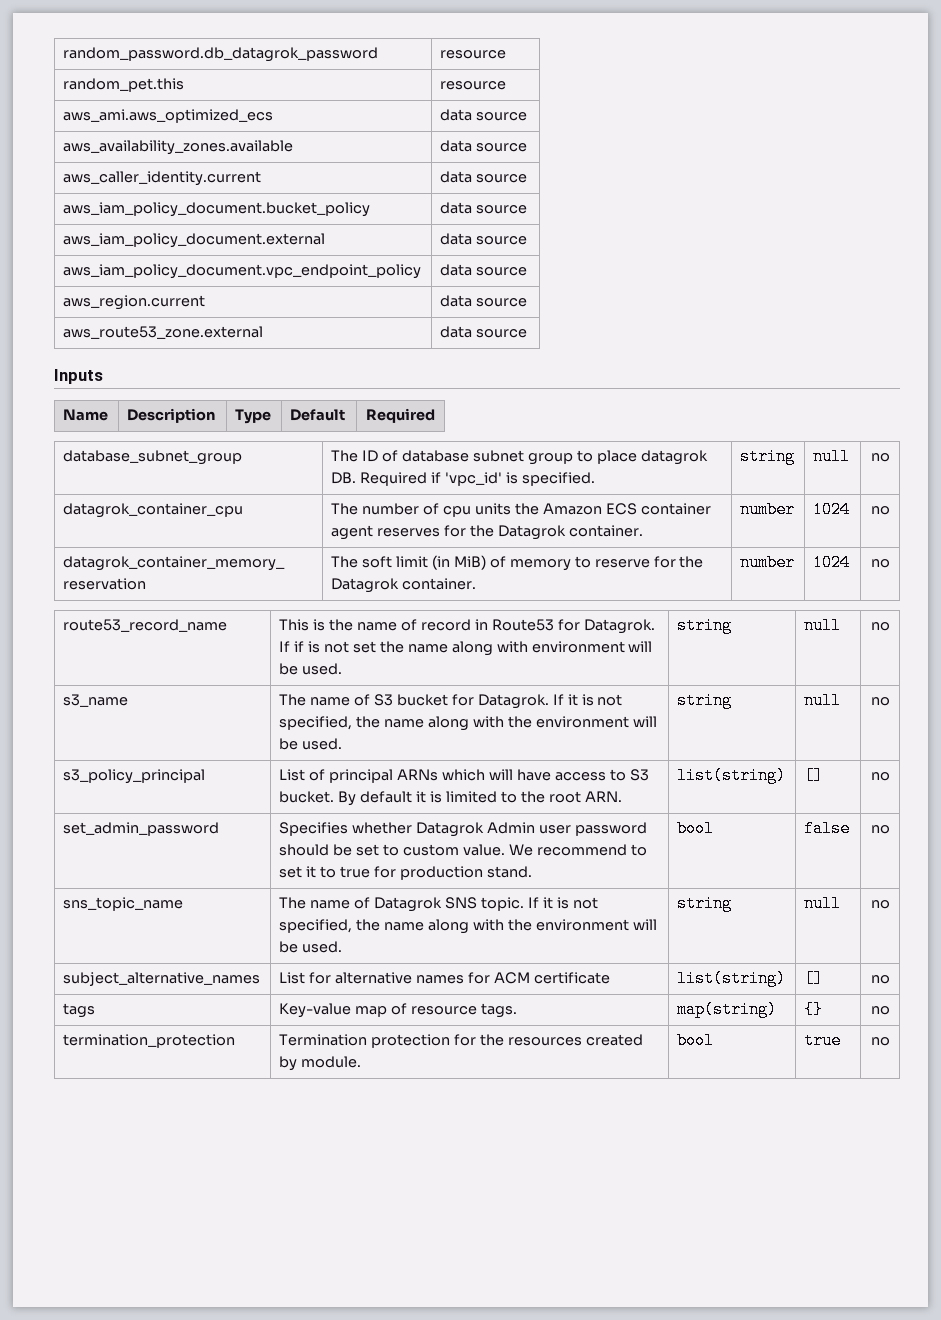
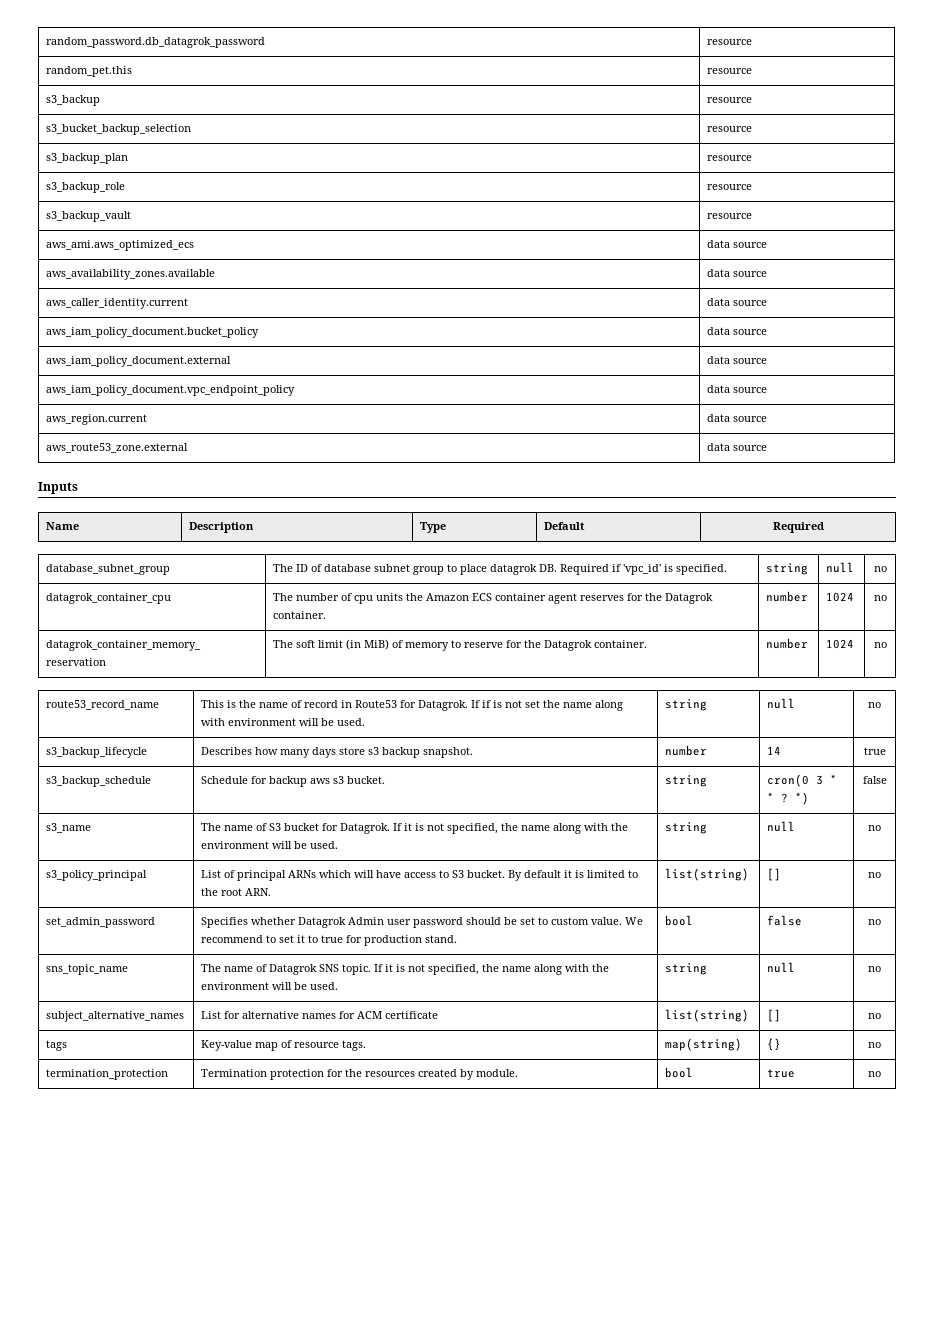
+ s3_backup | resource
+ s3_bucket_backup_selection | resource
+ s3_backup_plan | resource
+ s3_backup_role | resource
+ s3_backup_vault | resource
+ s3_backup_lifecycle | Describes how many days store s3 backup snapshot. | number | 14 | true
+ s3_backup_schedule | Schedule for backup aws s3 bucket. | string | cron(0 3 * * ? *) | false

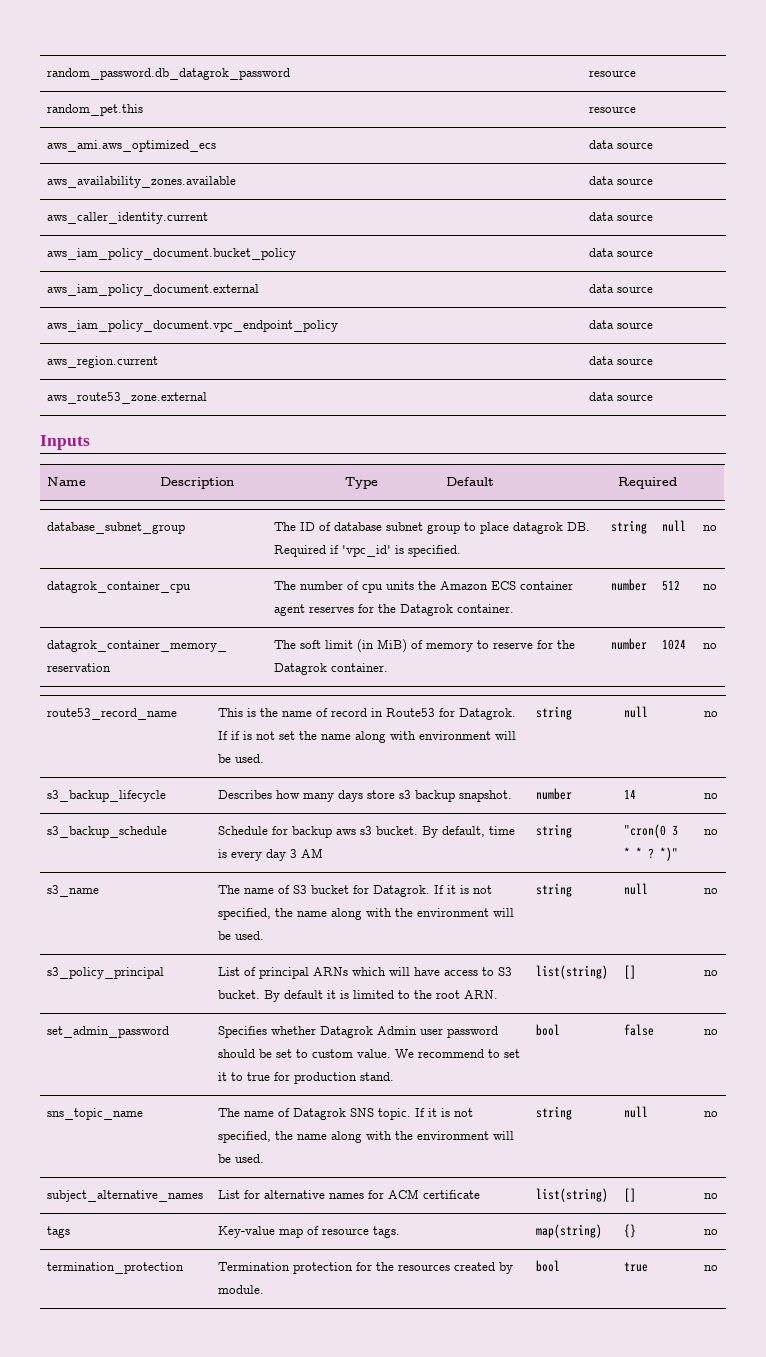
- s3_backup | resource
- s3_bucket_backup_selection | resource
- s3_backup_plan | resource
- s3_backup_role | resource
- s3_backup_vault | resource
- datagrok_container_cpu | The number of cpu units the Amazon ECS container agent reserves for the Datagrok container. | number | 1024 | no
+ datagrok_container_cpu | The number of cpu units the Amazon ECS container agent reserves for the Datagrok container. | number | 512 | no
- s3_backup_lifecycle | Describes how many days store s3 backup snapshot. | number | 14 | true
+ s3_backup_lifecycle | Describes how many days store s3 backup snapshot. | number | 14 | no
- s3_backup_schedule | Schedule for backup aws s3 bucket. | string | cron(0 3 * * ? *) | false
+ s3_backup_schedule | Schedule for backup aws s3 bucket. By default, time is every day 3 AM | string | "cron(0 3 * * ? *)" | no

